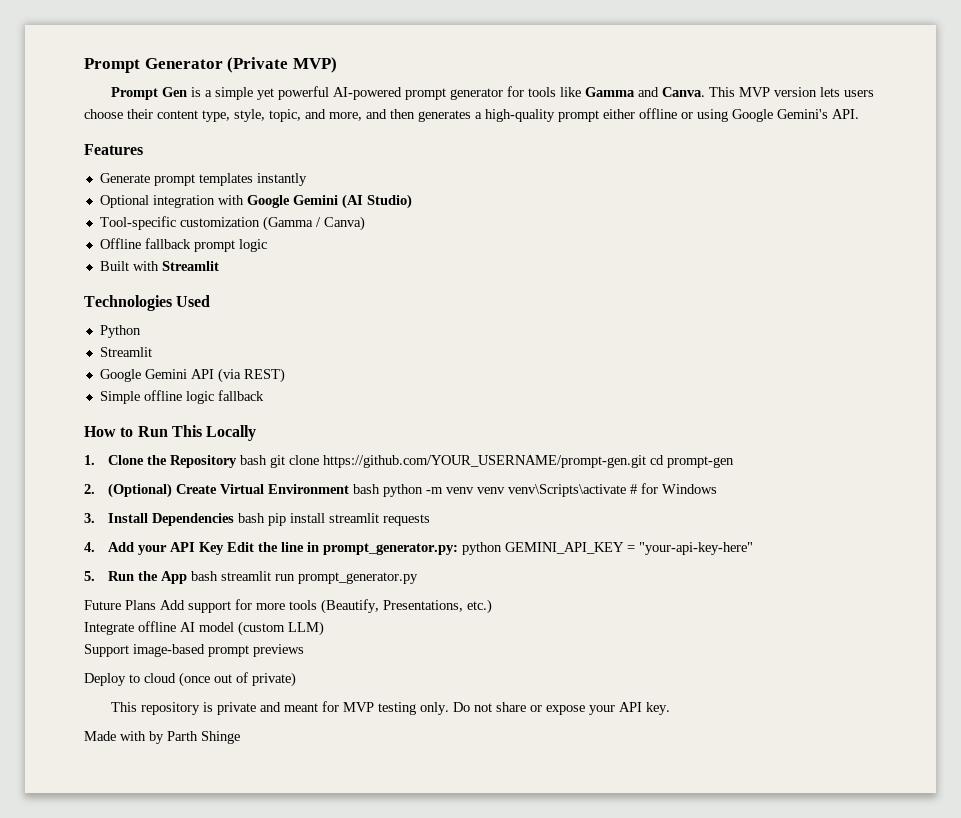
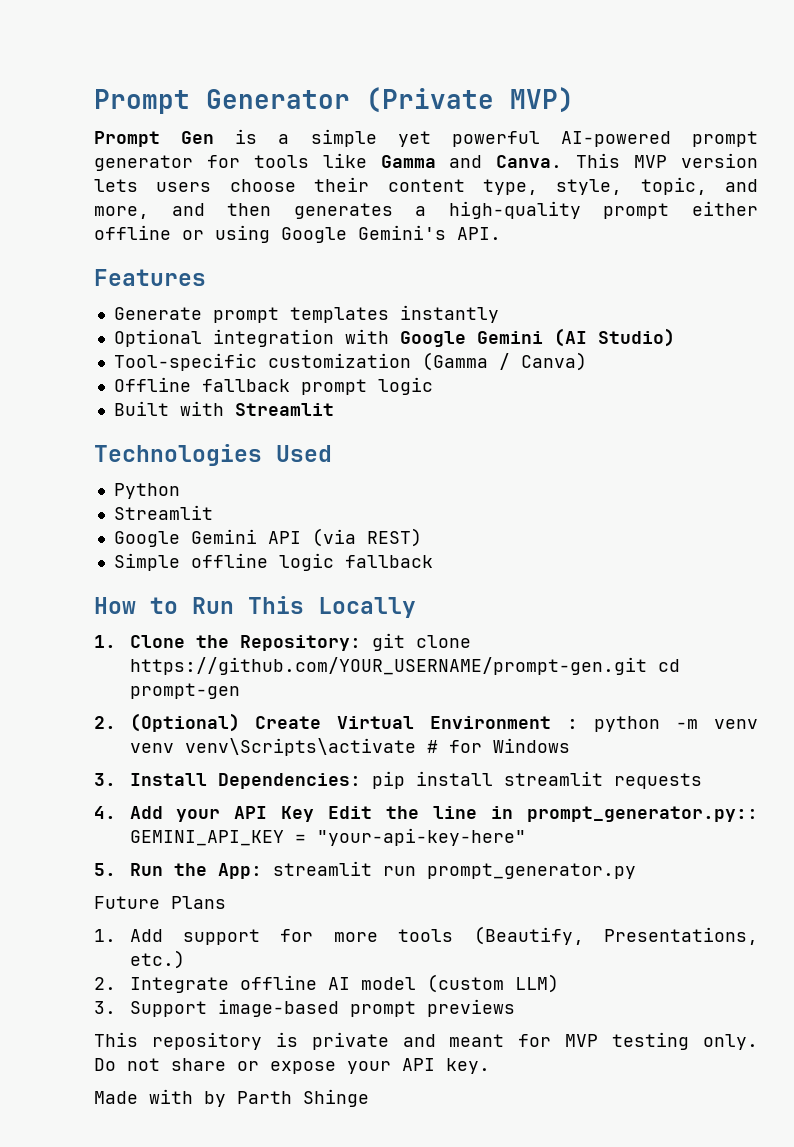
- 1. Clone the Repository bash git clone https://github.com/YOUR_USERNAME/prompt-gen.git cd prompt-gen
+ 1. Clone the Repository: git clone https://github.com/YOUR_USERNAME/prompt-gen.git cd prompt-gen
- 2. (Optional) Create Virtual Environment bash python -m venv venv venv\Scripts\activate # for Windows
+ 2. (Optional) Create Virtual Environment : python -m venv venv venv\Scripts\activate # for Windows
- 3. Install Dependencies bash pip install streamlit requests
+ 3. Install Dependencies: pip install streamlit requests
- 4. Add your API Key Edit the line in prompt_generator.py: python GEMINI_API_KEY = "your-api-key-here"
+ 4. Add your API Key Edit the line in prompt_generator.py:: GEMINI_API_KEY = "your-api-key-here"
- 5. Run the App bash streamlit run prompt_generator.py
+ 5. Run the App: streamlit run prompt_generator.py
- Future Plans Add support for more tools (Beautify, Presentations, etc.)
+ Future Plans
+ 1. Add support for more tools (Beautify, Presentations, etc.)
- Integrate offline AI model (custom LLM)
+ 2. Integrate offline AI model (custom LLM)
- Support image-based prompt previews
+ 3. Support image-based prompt previews
- Deploy to cloud (once out of private)

